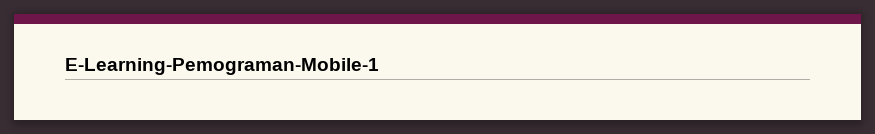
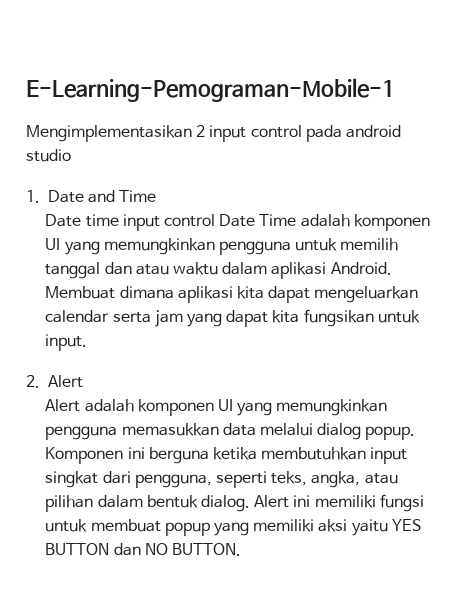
+ Mengimplementasikan 2 input control pada android studio
+ 1. Date and Time
+ Date time input control Date Time adalah komponen UI yang memungkinkan pengguna untuk memilih tanggal dan atau waktu dalam aplikasi Android. Membuat dimana aplikasi kita dapat mengeluarkan calendar serta jam yang dapat kita fungsikan untuk input.
+ 2. Alert
+ Alert adalah komponen UI yang memungkinkan pengguna memasukkan data melalui dialog popup. Komponen ini berguna ketika membutuhkan input singkat dari pengguna, seperti teks, angka, atau pilihan dalam bentuk dialog. Alert ini memiliki fungsi untuk membuat popup yang memiliki aksi yaitu YES BUTTON dan NO BUTTON.

